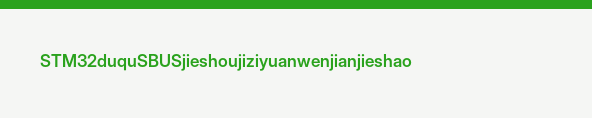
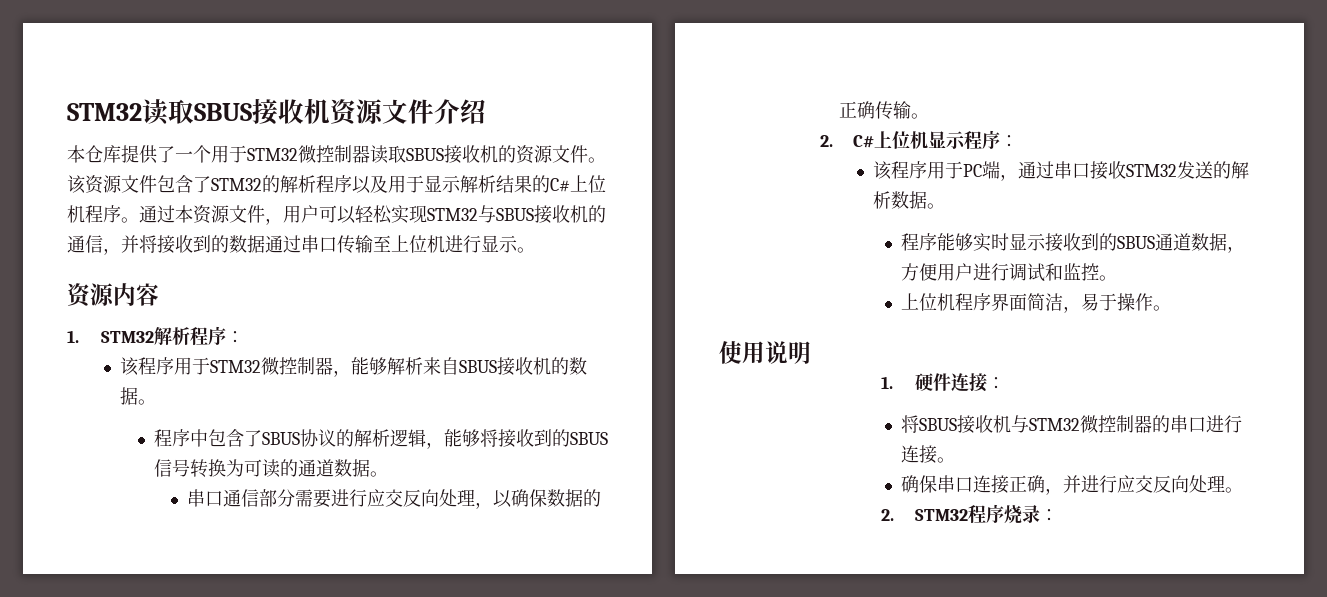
- STM32duquSBUSjieshoujiziyuanwenjianjieshao
+ STM32读取SBUS接收机资源文件介绍
+ 本仓库提供了一个用于STM32微控制器读取SBUS接收机的资源文件。该资源文件包含了STM32的解析程序以及用于显示解析结果的C#上位机程序。通过本资源文件，用户可以轻松实现STM32与SBUS接收机的通信，并将接收到的数据通过串口传输至上位机进行显示。
+ 资源内容
+ 1. STM32解析程序：
+ 该程序用于STM32微控制器，能够解析来自SBUS接收机的数据。
+ 程序中包含了SBUS协议的解析逻辑，能够将接收到的SBUS信号转换为可读的通道数据。
+ 串口通信部分需要进行应交反向处理，以确保数据的正确传输。
+ 2. C#上位机显示程序：
+ 该程序用于PC端，通过串口接收STM32发送的解析数据。
+ 程序能够实时显示接收到的SBUS通道数据，方便用户进行调试和监控。
+ 上位机程序界面简洁，易于操作。
+ 使用说明
+ 1.硬件连接：
+ 将SBUS接收机与STM32微控制器的串口进行连接。
+ 确保串口连接正确，并进行应交反向处理。
+ 2. STM32程序烧录：

